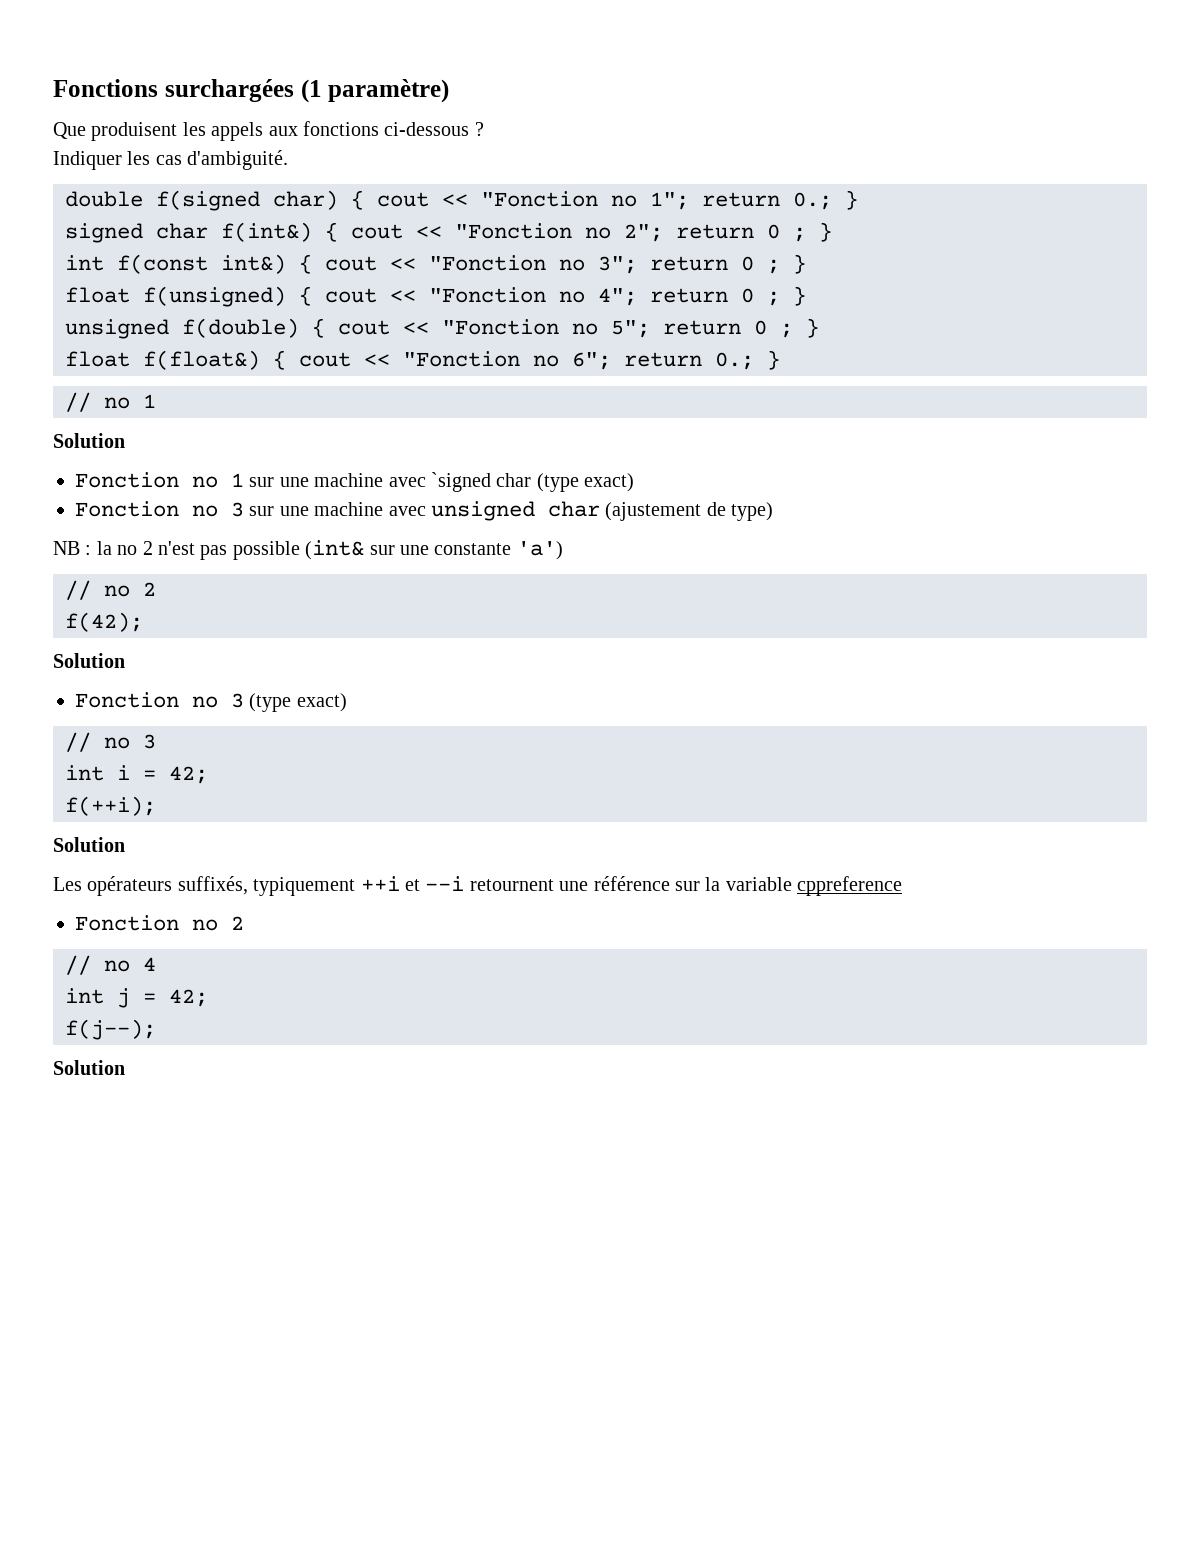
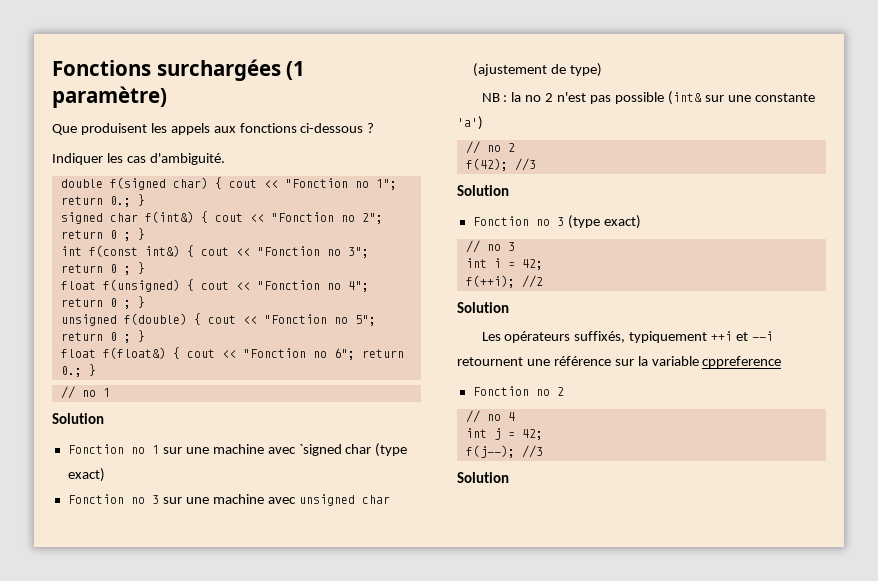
- f(42);
+ f(42); //3
- f(++i);
+ f(++i); //2
- f(j--);
+ f(j--); //3

